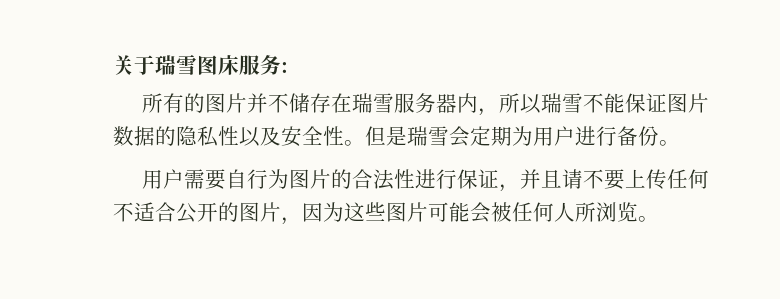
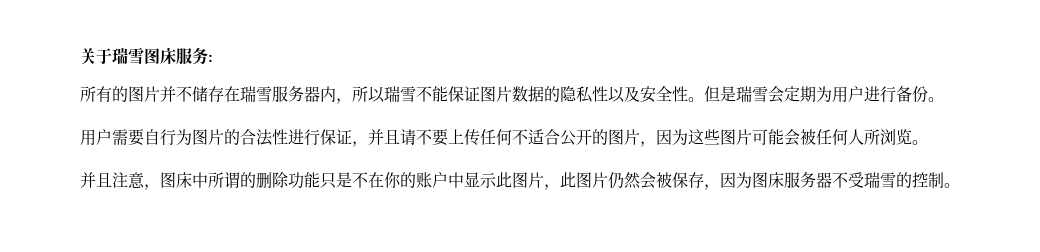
+ 并且注意，图床中所谓的删除功能只是不在你的账户中显示此图片，此图片仍然会被保存，因为图床服务器不受瑞雪的控制。

